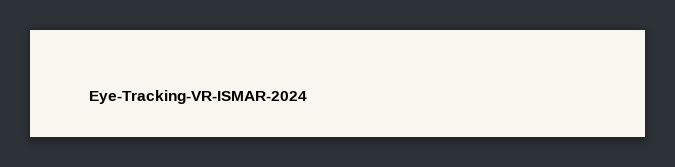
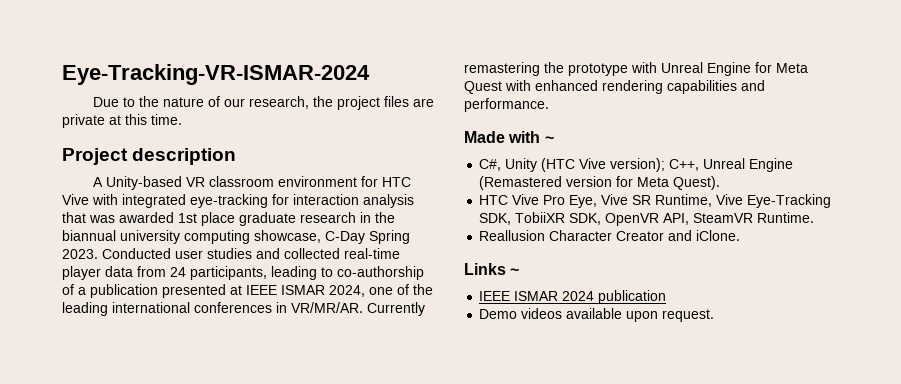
+ Due to the nature of our research, the project files are private at this time.
+ Project description
+ A Unity-based VR classroom environment for HTC Vive with integrated eye-tracking for interaction analysis that was awarded 1st place graduate research in the biannual university computing showcase, C-Day Spring 2023. Conducted user studies and collected real-time player data from 24 participants, leading to co-authorship of a publication presented at IEEE ISMAR 2024, one of the leading international conferences in VR/MR/AR. Currently remastering the prototype with Unreal Engine for Meta Quest with enhanced rendering capabilities and performance.
+ Made with ~
+ C#, Unity (HTC Vive version); C++, Unreal Engine (Remastered version for Meta Quest).
+ HTC Vive Pro Eye, Vive SR Runtime, Vive Eye-Tracking SDK, TobiiXR SDK, OpenVR API, SteamVR Runtime.
+ Reallusion Character Creator and iClone.
+ Links ~
+ IEEE ISMAR 2024 publication
+ Demo videos available upon request.

